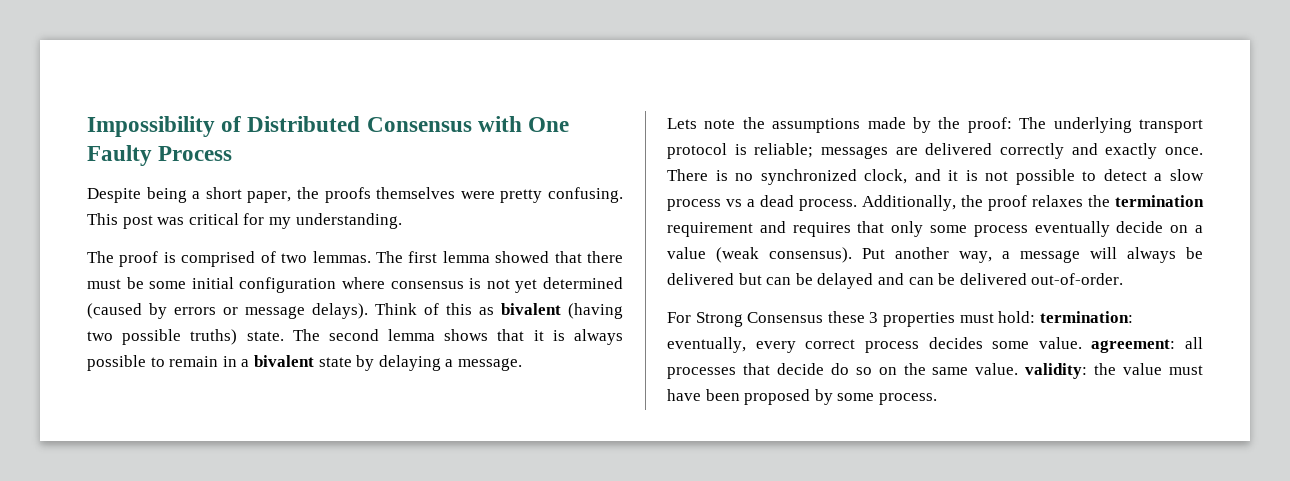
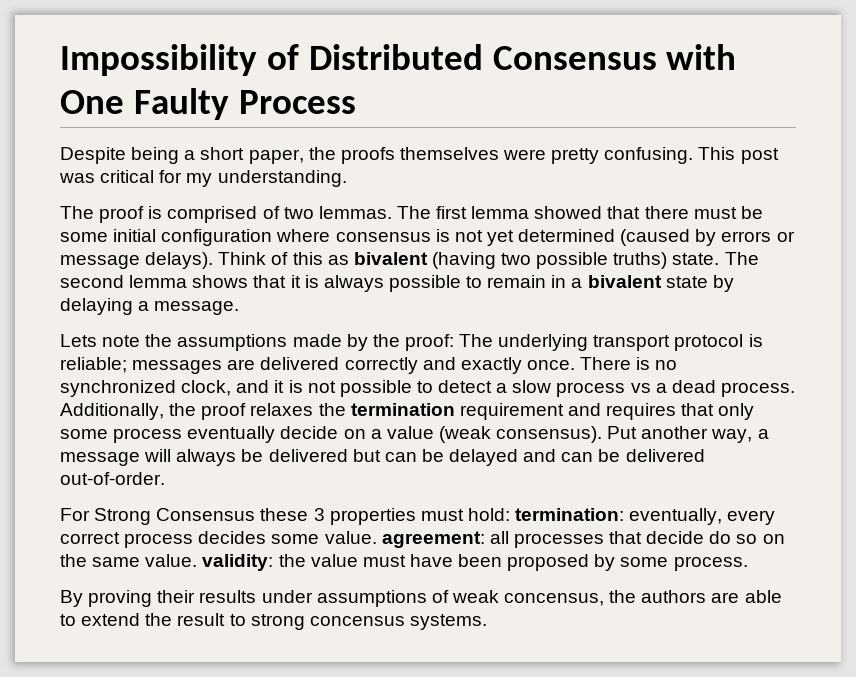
+ By proving their results under assumptions of weak concensus, the authors are able to extend the result to strong concensus systems.

